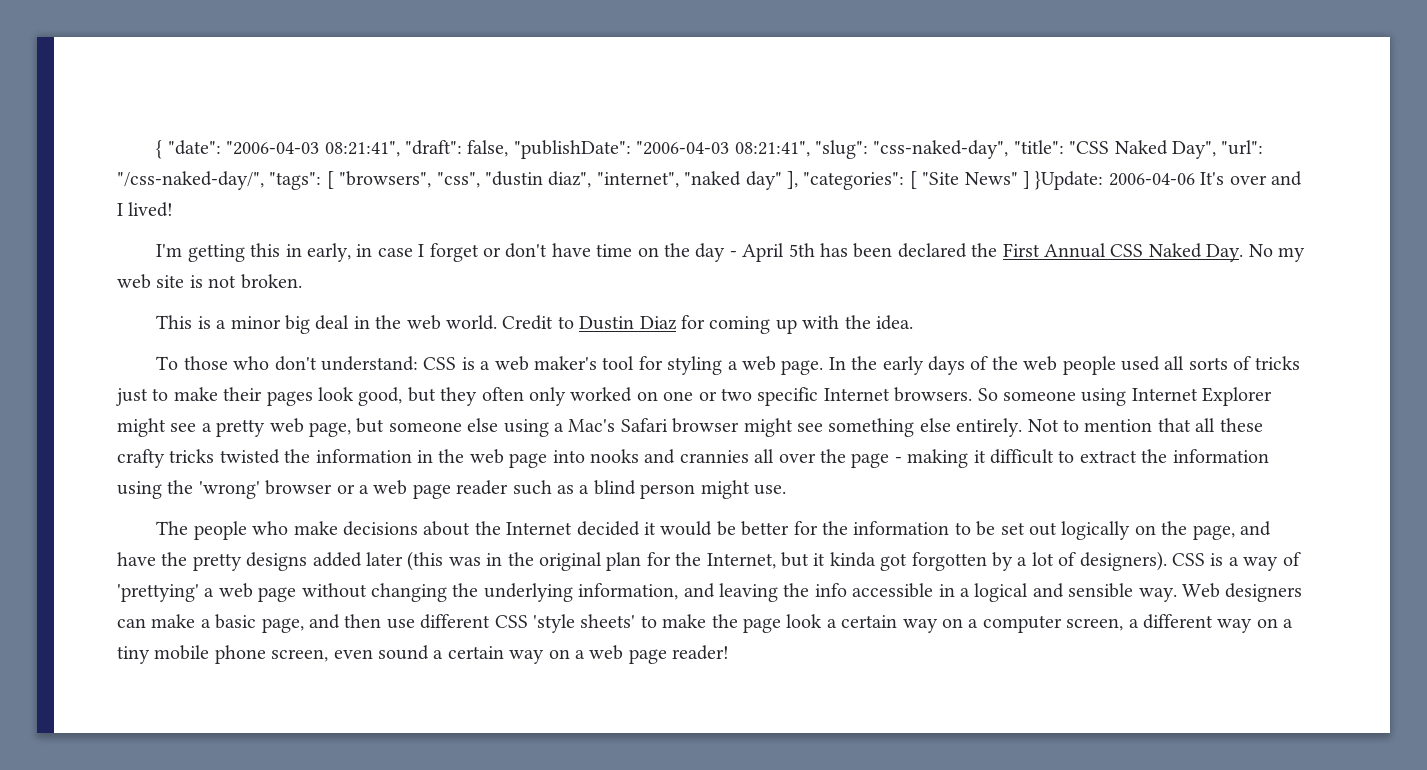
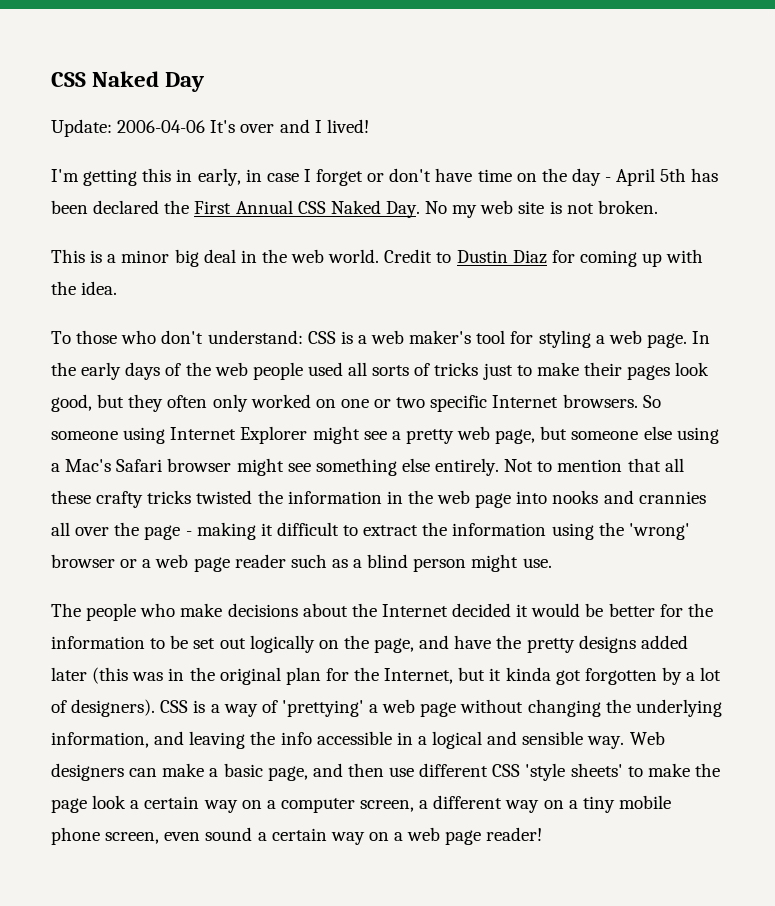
- { "date": "2006-04-03 08:21:41", "draft": false, "publishDate": "2006-04-03 08:21:41", "slug": "css-naked-day", "title": "CSS Naked Day", "url": "/css-naked-day/", "tags": [ "browsers", "css", "dustin diaz", "internet", "naked day" ], "categories": [ "Site News" ] }Update: 2006-04-06 It's over and I lived!
+ CSS Naked Day
+ Update: 2006-04-06 It's over and I lived!

